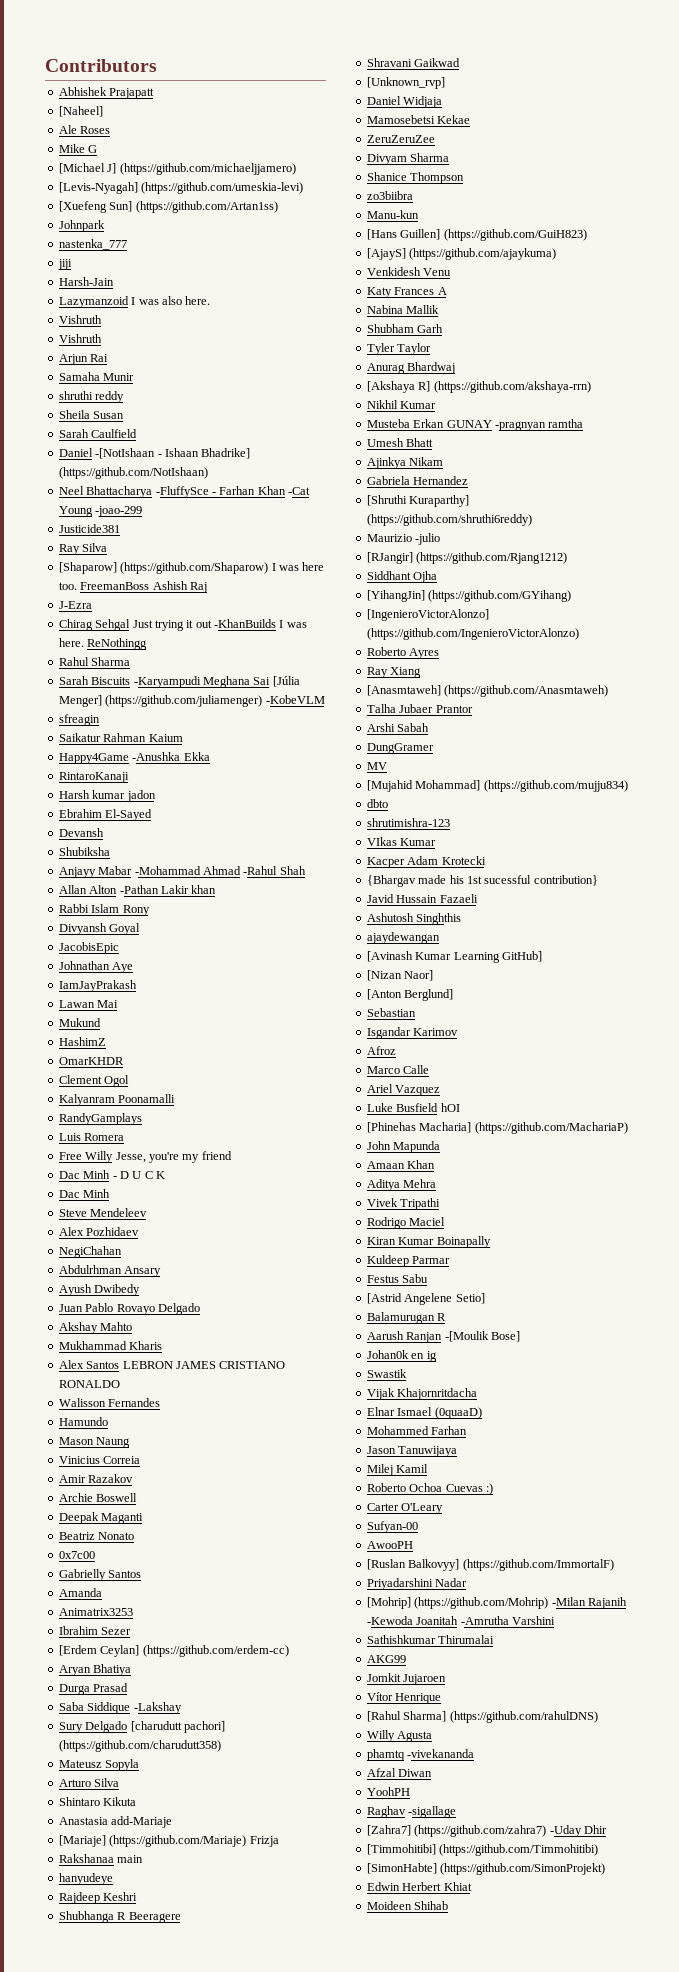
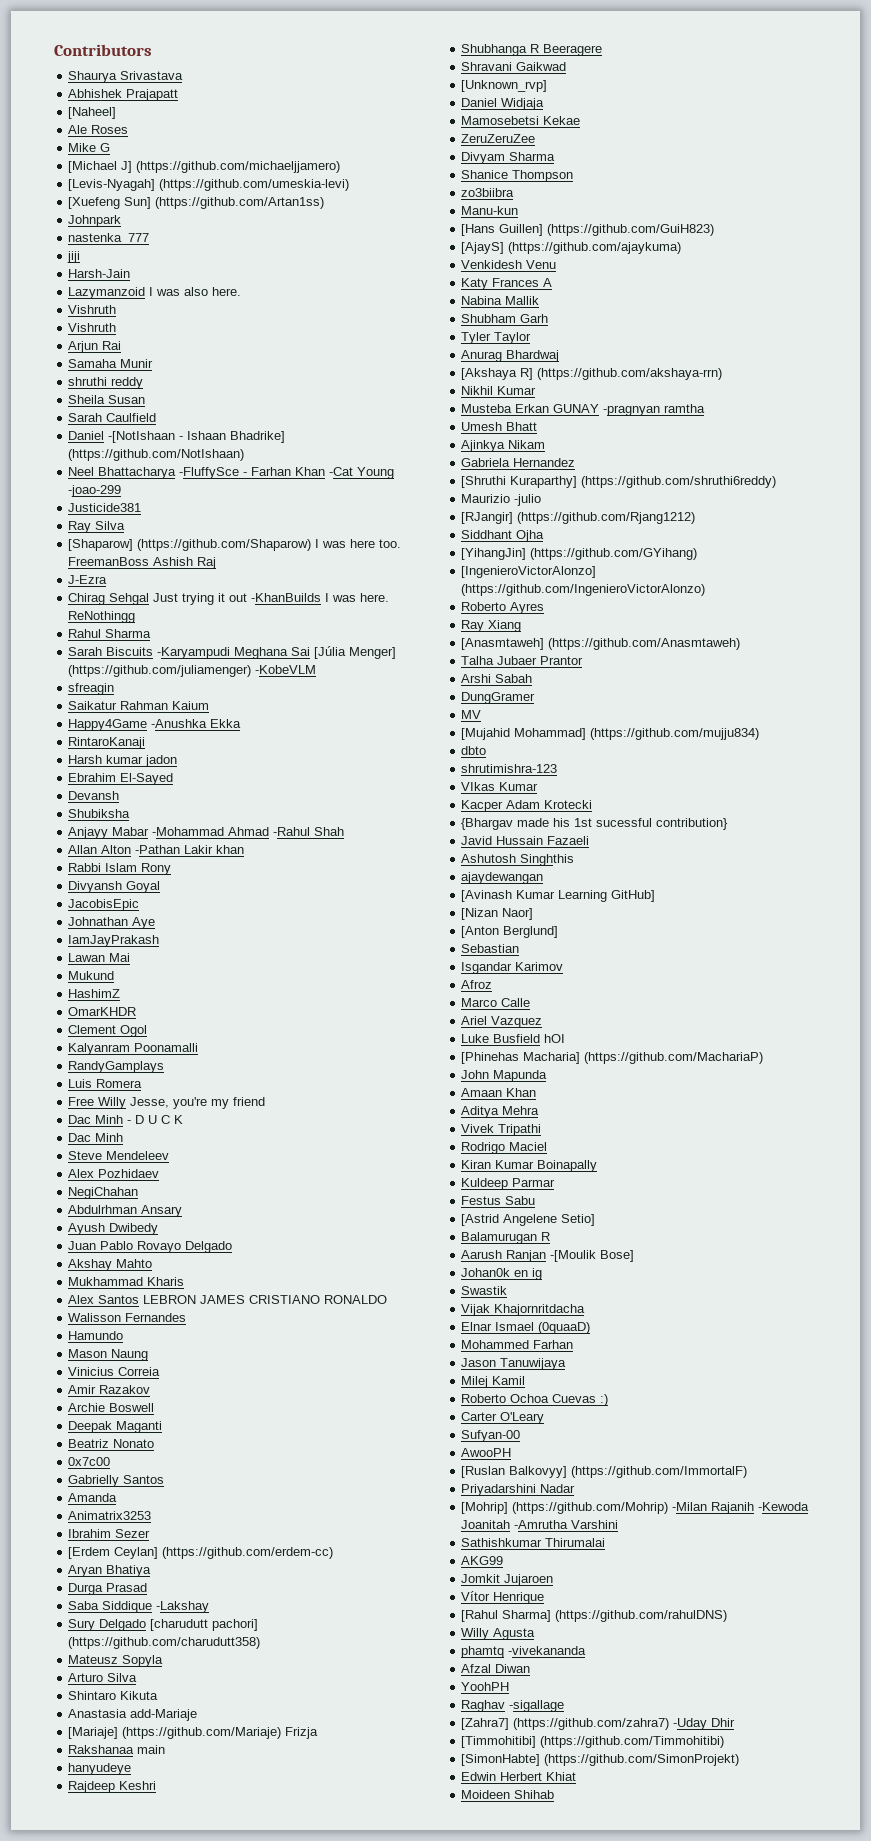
+ Shaurya Srivastava

